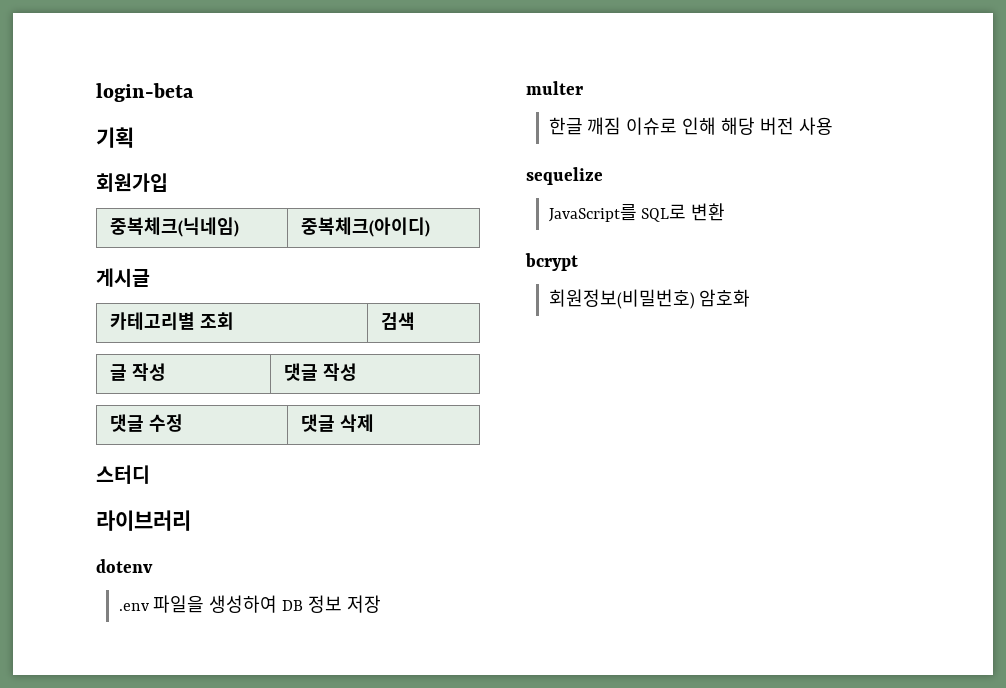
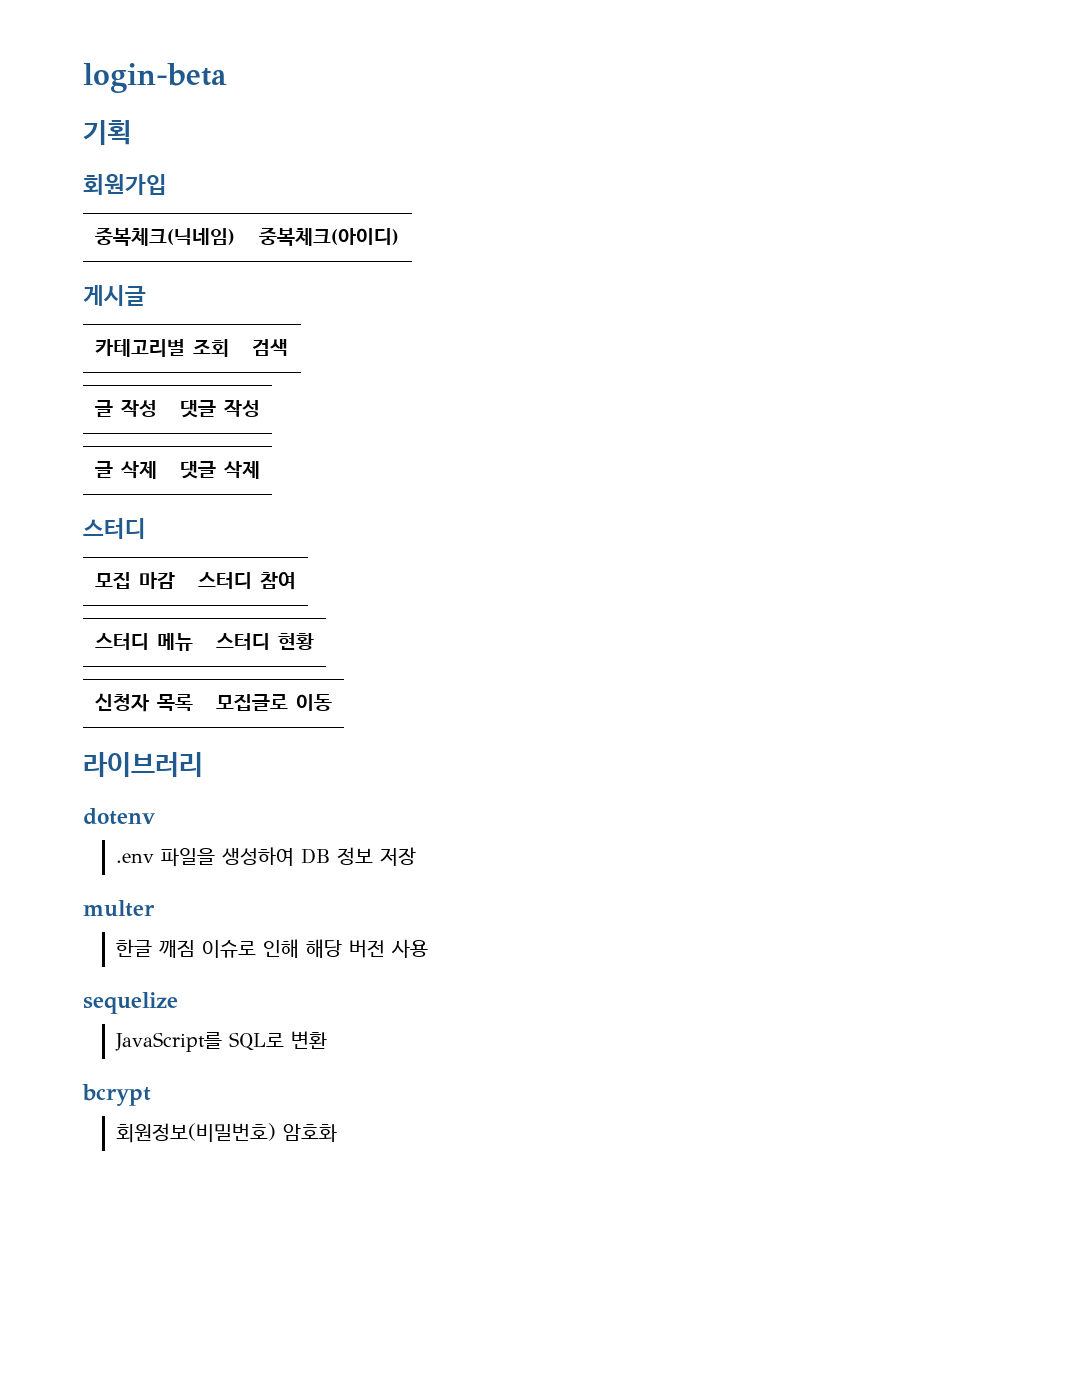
- 댓글 수정 | 댓글 삭제
+ 글 삭제 | 댓글 삭제
+ 모집 마감 | 스터디 참여
+ 스터디 메뉴 | 스터디 현황
+ 신청자 목록 | 모집글로 이동

